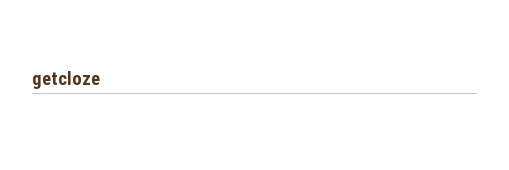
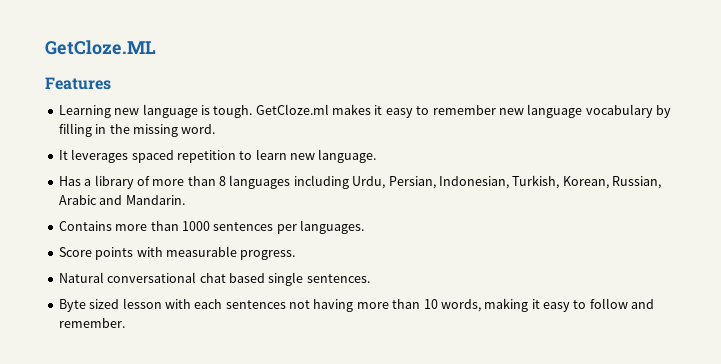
- getcloze
+ GetCloze.ML
+ Features
+ Learning new language is tough. GetCloze.ml makes it easy to remember new language vocabulary by filling in the missing word.
+ It leverages spaced repetition to learn new language.
+ Has a library of more than 8 languages including Urdu, Persian, Indonesian, Turkish, Korean, Russian, Arabic and Mandarin.
+ Contains more than 1000 sentences per languages.
+ Score points with measurable progress.
+ Natural conversational chat based single sentences.
+ Byte sized lesson with each sentences not having more than 10 words, making it easy to follow and remember.

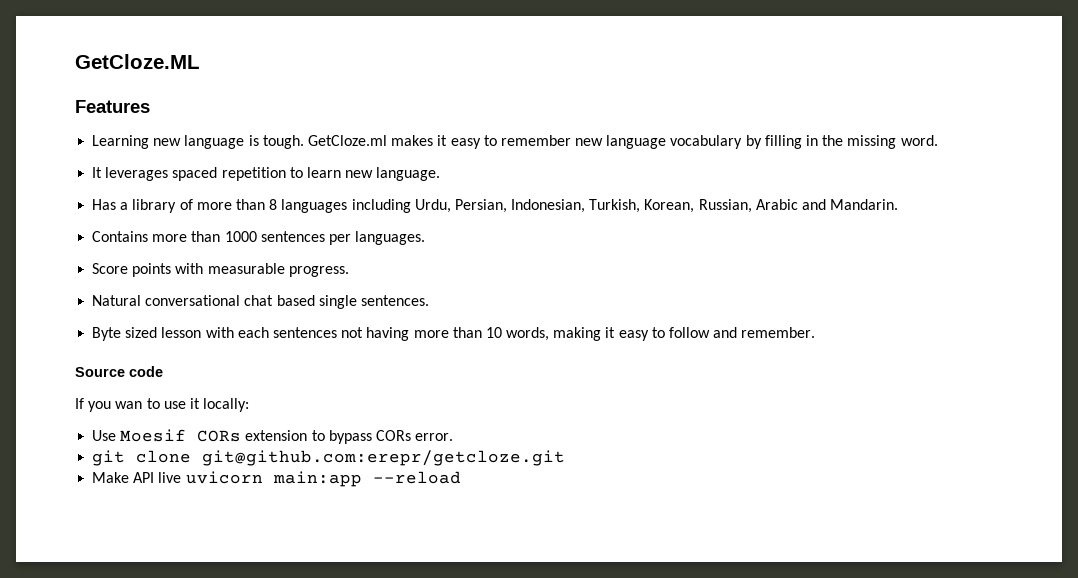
+ Source code
+ If you wan to use it locally:
+ Use Moesif CORs extension to bypass CORs error.
+ git clone git@github.com:erepr/getcloze.git
+ Make API live uvicorn main:app --reload

